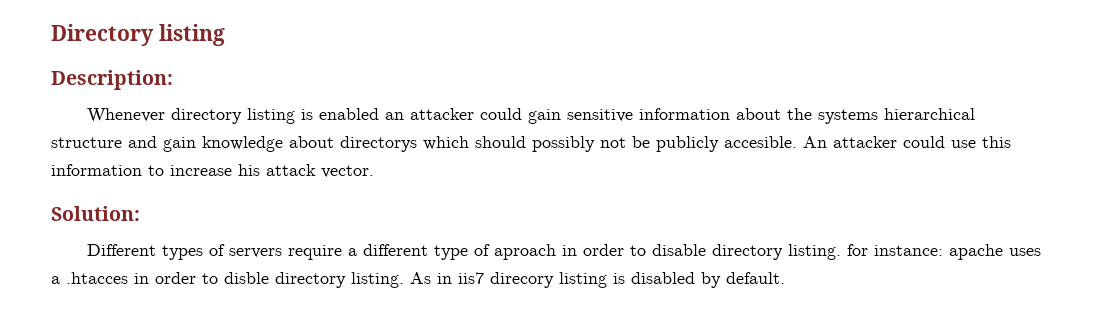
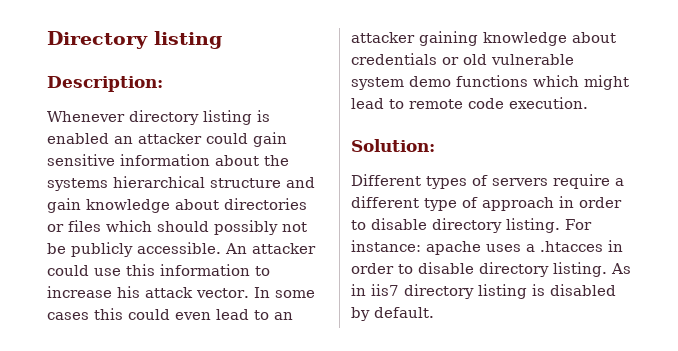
- Whenever directory listing is enabled an attacker could gain sensitive information about the systems hierarchical structure and gain knowledge about directorys which should possibly not be publicly accesible.
+ Whenever directory listing is enabled an attacker could gain sensitive information about the systems hierarchical structure and gain knowledge about directories or files which should possibly not be publicly accessible.
+ In some cases this could even lead to an attacker gaining knowledge about credentials or old vulnerable system demo functions which might lead to remote code execution.
- Different types of servers require a different type of aproach in order to disable directory listing. for instance: apache uses a .htacces in order to disble directory listing.
+ Different types of servers require a different type of approach in order to disable directory listing. For instance: apache uses a .htacces in order to disable directory listing.
- As in iis7 direcory listing is disabled by default.
+ As in iis7 directory listing is disabled by default.

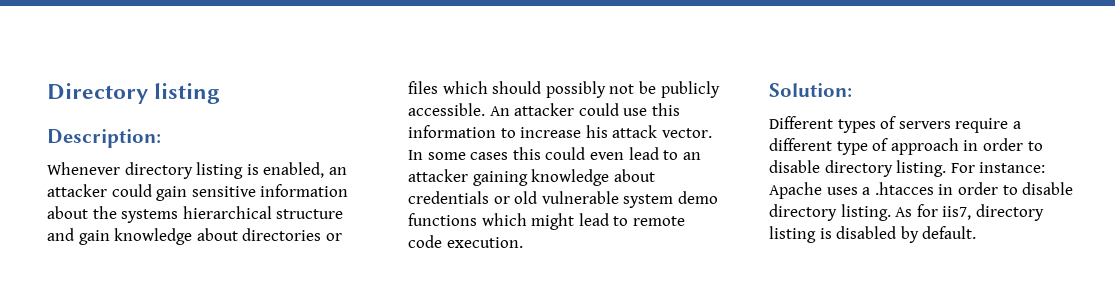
- Whenever directory listing is enabled an attacker could gain sensitive information about the systems hierarchical structure and gain knowledge about directories or files which should possibly not be publicly accessible.
+ Whenever directory listing is enabled, an attacker could gain sensitive information about the systems hierarchical structure and gain knowledge about directories or files which should possibly not be publicly accessible.
- For instance: apache uses a .htacces in order to disable directory listing.
+ For instance: Apache uses a .htacces in order to disable directory listing.
- As in iis7 directory listing is disabled by default.
+ As for iis7, directory listing is disabled by default.

